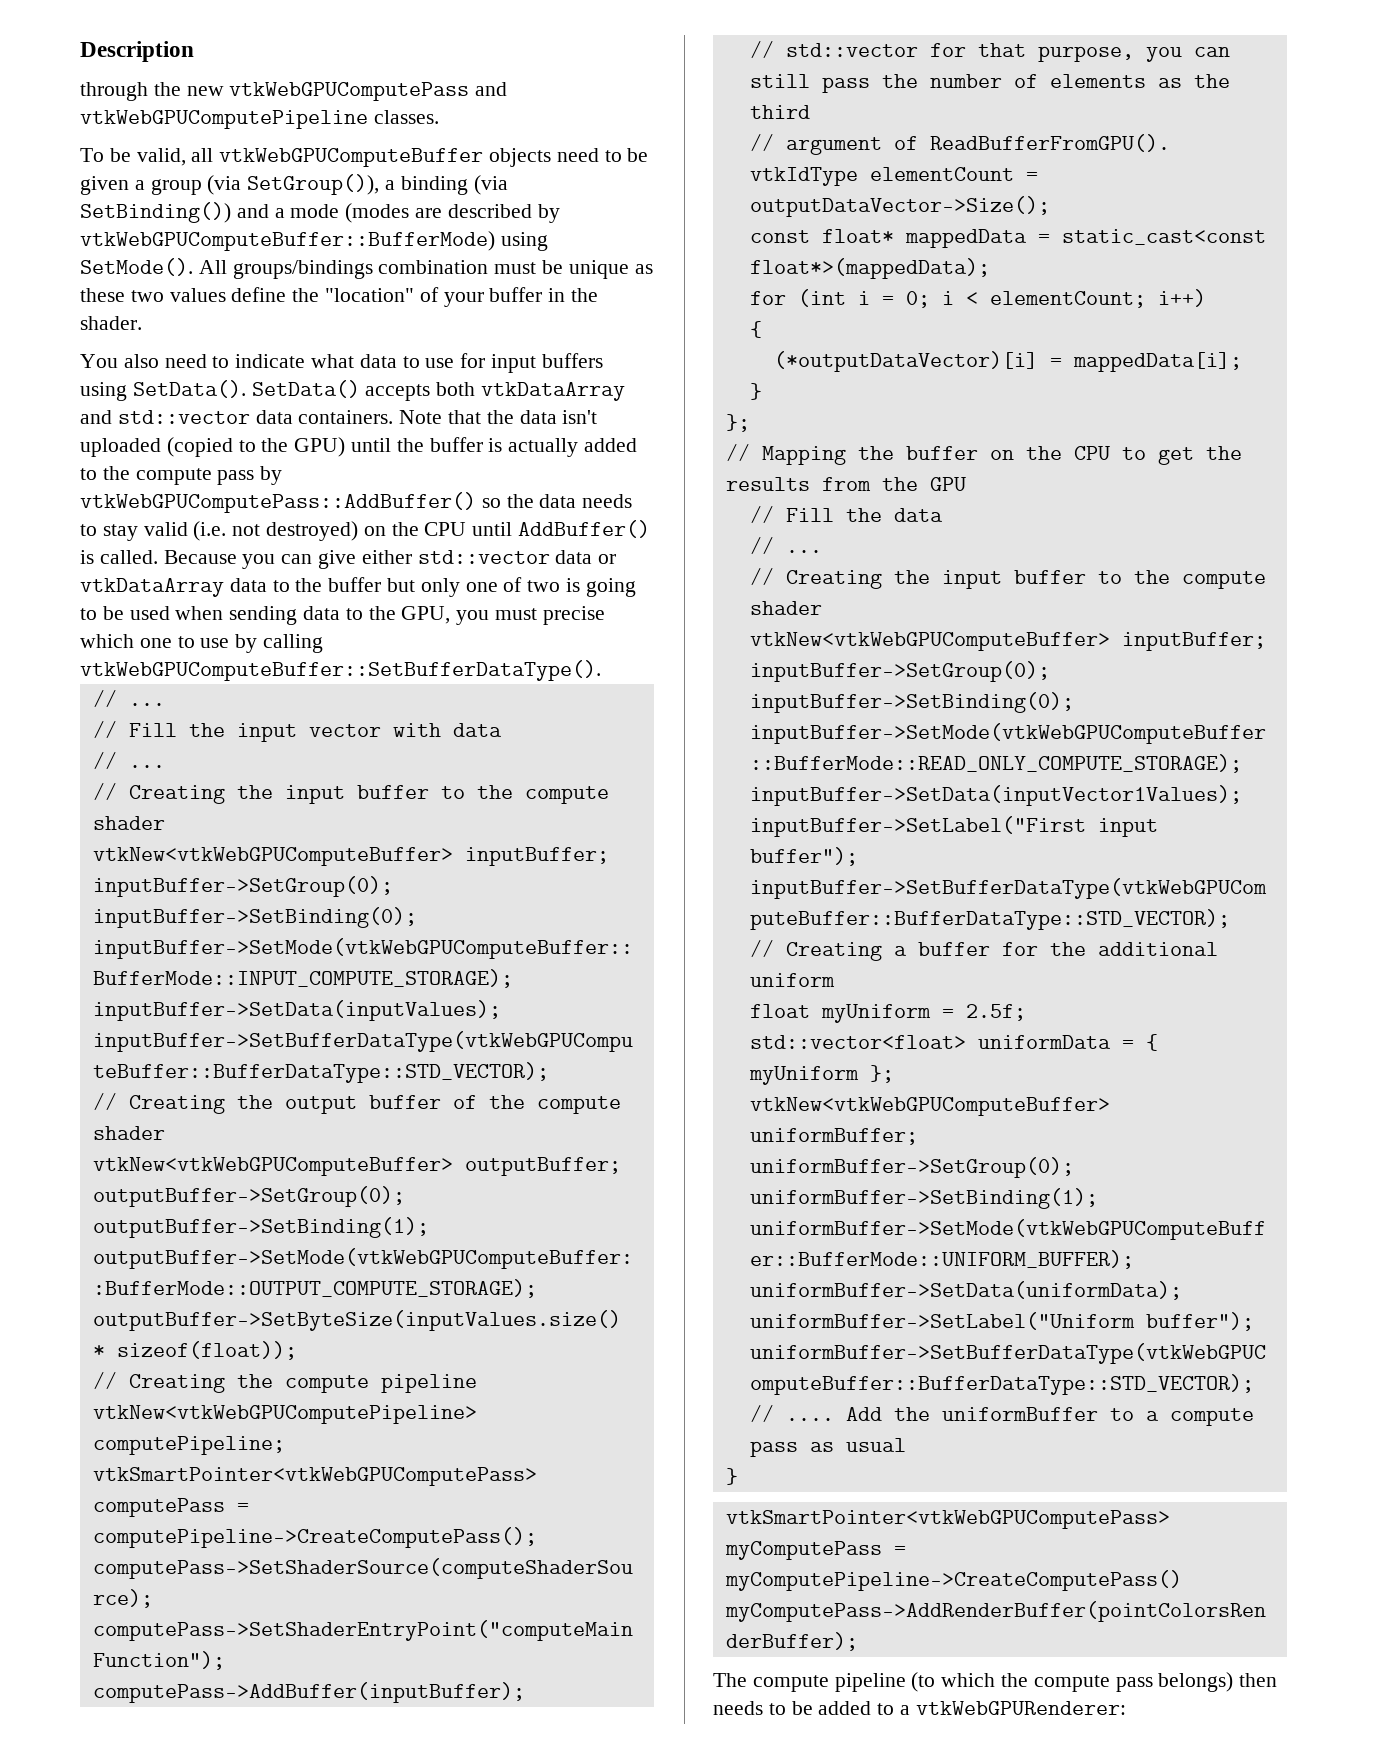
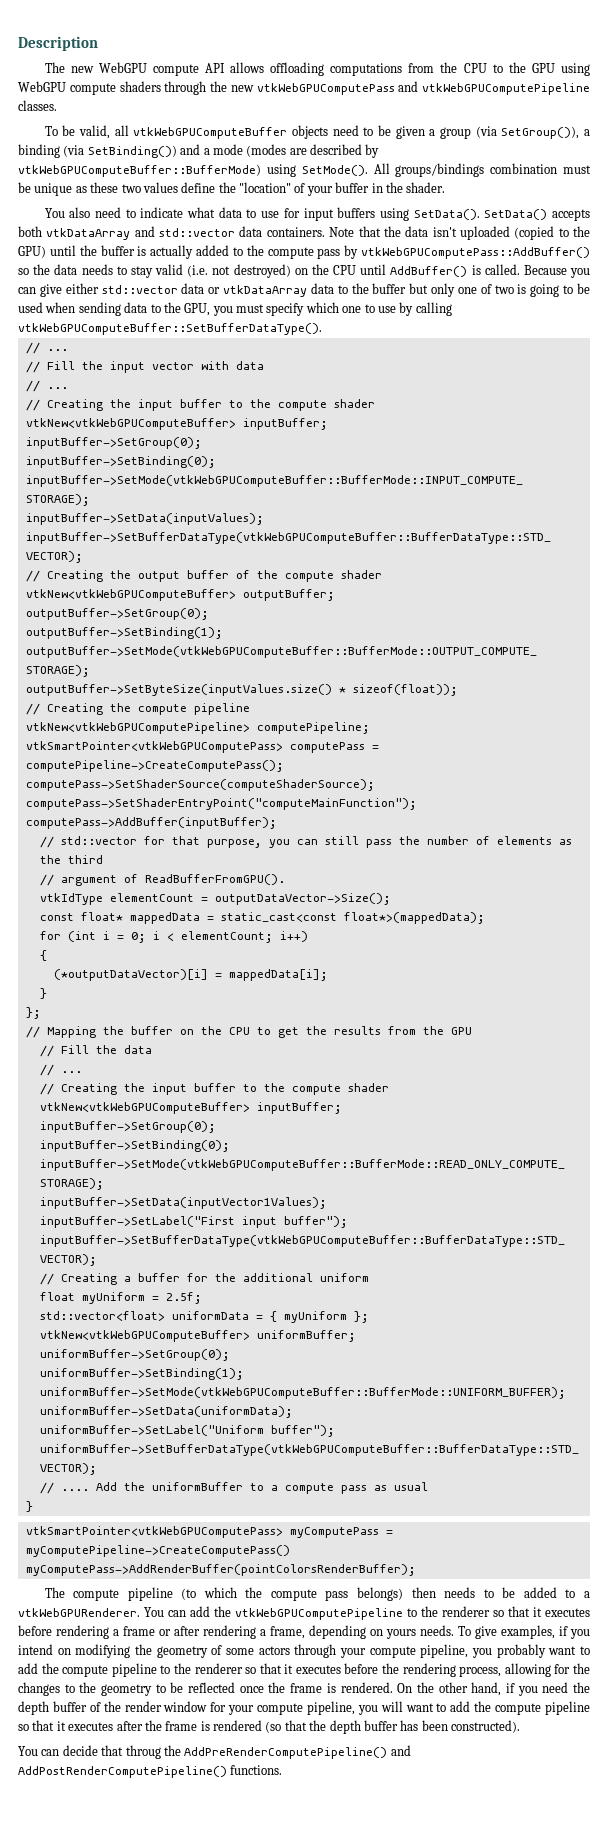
- through the new vtkWebGPUComputePass and vtkWebGPUComputePipeline classes.
+ The new WebGPU compute API allows offloading computations from the CPU to the GPU using WebGPU compute shaders through the new vtkWebGPUComputePass and vtkWebGPUComputePipeline classes.
- Because you can give either std::vector data or vtkDataArray data to the buffer but only one of two is going to be used when sending data to the GPU, you must precise which one to use by calling vtkWebGPUComputeBuffer::SetBufferDataType().
+ Because you can give either std::vector data or vtkDataArray data to the buffer but only one of two is going to be used when sending data to the GPU, you must specify which one to use by calling vtkWebGPUComputeBuffer::SetBufferDataType().
- The compute pipeline (to which the compute pass belongs) then needs to be added to a vtkWebGPURenderer:
+ The compute pipeline (to which the compute pass belongs) then needs to be added to a vtkWebGPURenderer. You can add the vtkWebGPUComputePipeline to the renderer so that it executes before rendering a frame or after rendering a frame, depending on yours needs. To give examples, if you intend on modifying the geometry of some actors through your compute pipeline, you probably want to add the compute pipeline to the renderer so that it executes before the rendering process, allowing for the changes to the geometry to be reflected once the frame is rendered. On the other hand, if you need the depth buffer of the render window for your compute pipeline, you will want to add the compute pipeline so that it executes after the frame is rendered (so that the depth buffer has been constructed).
+ You can decide that throug the AddPreRenderComputePipeline() and AddPostRenderComputePipeline() functions.

